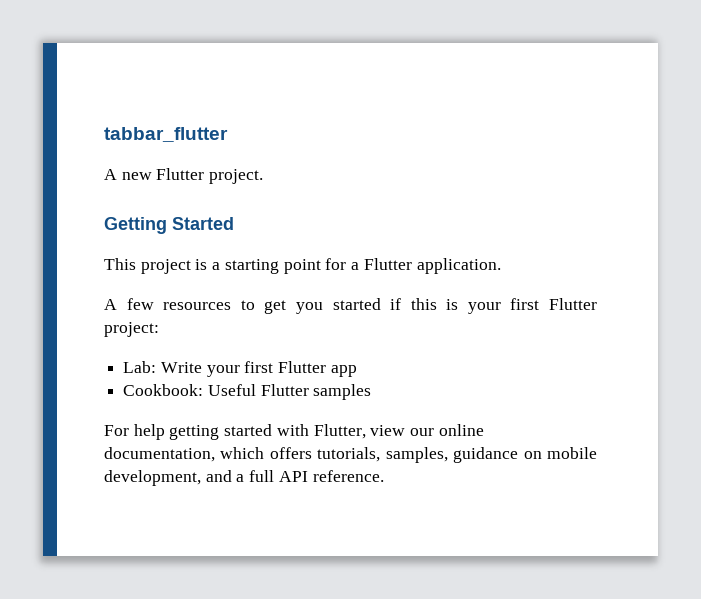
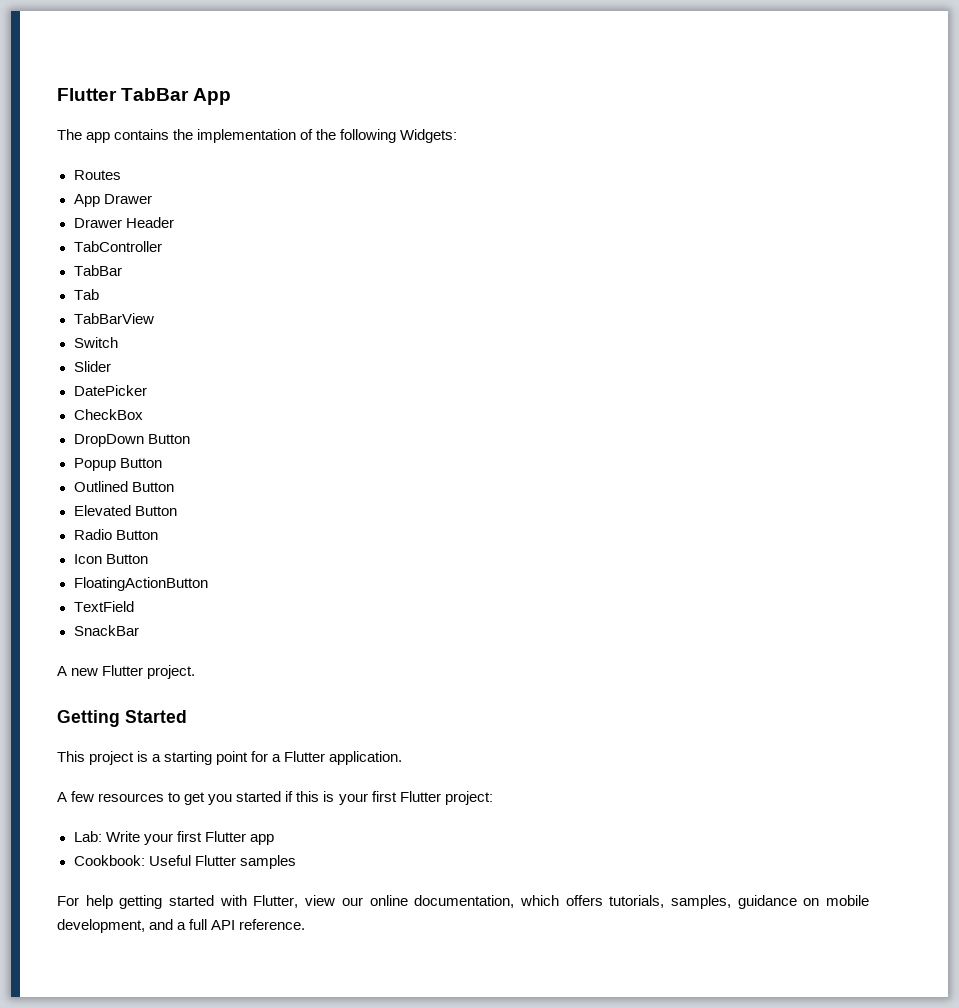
- tabbar_flutter
+ Flutter TabBar App
+ The app contains the implementation of the following Widgets:
+ Routes
+ App Drawer
+ Drawer Header
+ TabController
+ TabBar
+ Tab
+ TabBarView
+ Switch
+ Slider
+ DatePicker
+ CheckBox
+ DropDown Button
+ Popup Button
+ Outlined Button
+ Elevated Button
+ Radio Button
+ Icon Button
+ FloatingActionButton
+ TextField
+ SnackBar

